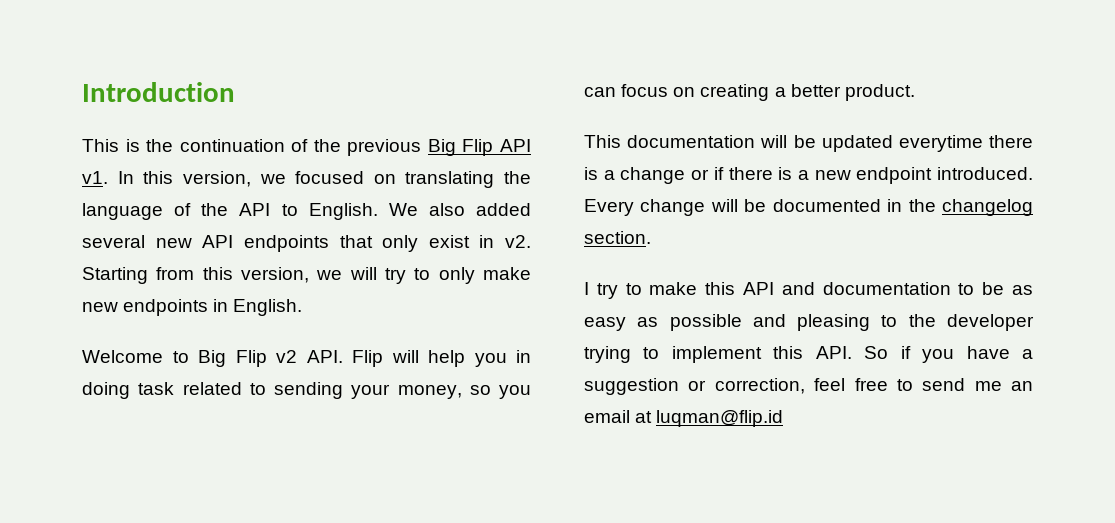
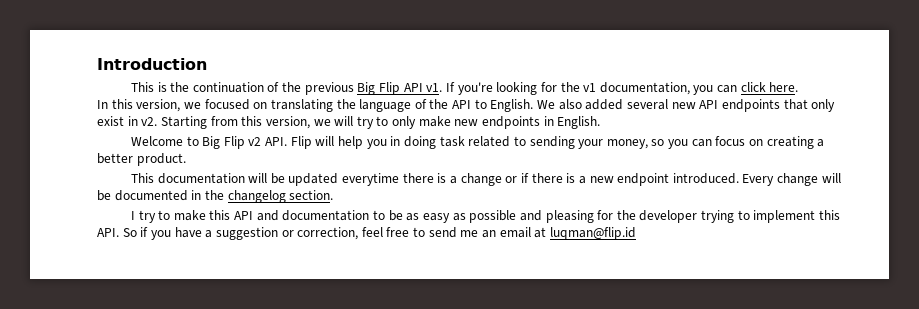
- This is the continuation of the previous Big Flip API v1. In this version, we focused on translating the language of the API to English.
+ This is the continuation of the previous Big Flip API v1. If you're looking for the v1 documentation, you can click here.
+ In this version, we focused on translating the language of the API to English.
- I try to make this API and documentation to be as easy as possible and pleasing to the developer trying to implement this API. So if you have a suggestion or correction, feel free to send me an email at luqman@flip.id
+ I try to make this API and documentation to be as easy as possible and pleasing for the developer trying to implement this API. So if you have a suggestion or correction, feel free to send me an email at luqman@flip.id

